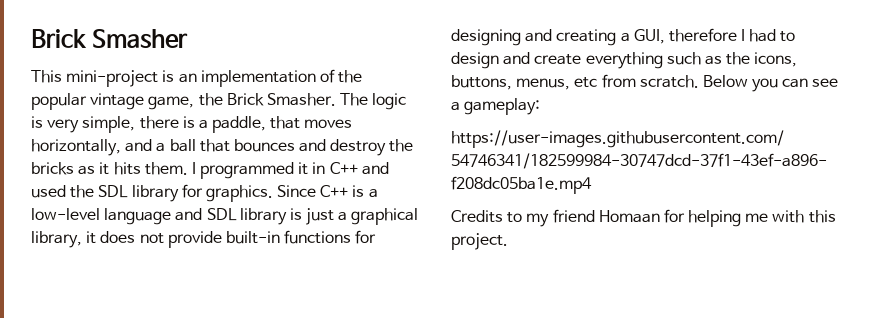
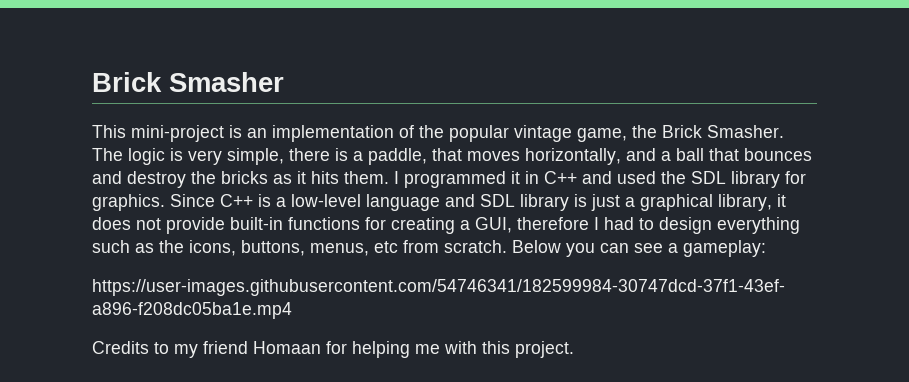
- Since C++ is a low-level language and SDL library is just a graphical library, it does not provide built-in functions for designing and creating a GUI, therefore I had to design and create everything such as the icons, buttons, menus, etc from scratch.
+ Since C++ is a low-level language and SDL library is just a graphical library, it does not provide built-in functions for creating a GUI, therefore I had to design everything such as the icons, buttons, menus, etc from scratch.

